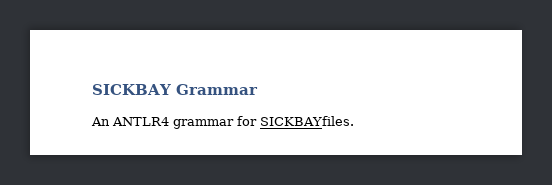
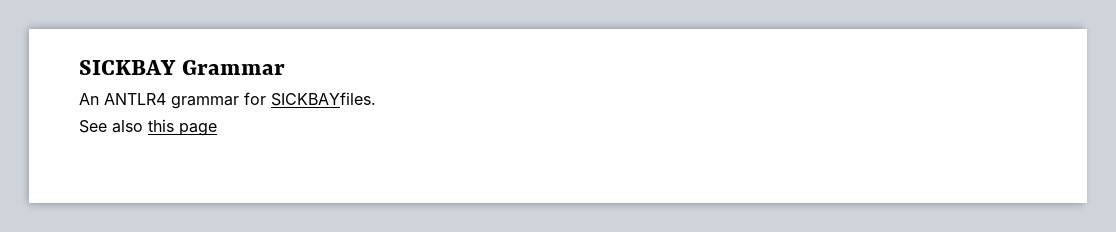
+ See also this page

